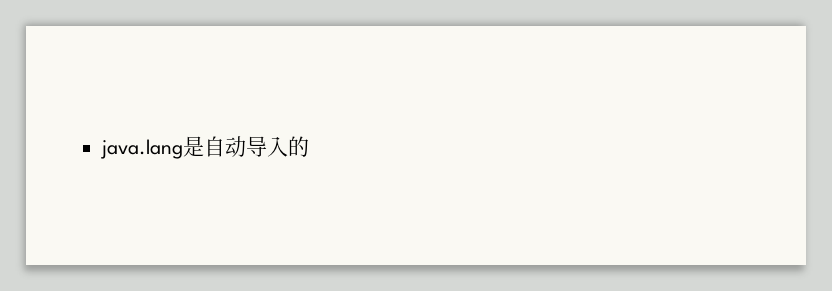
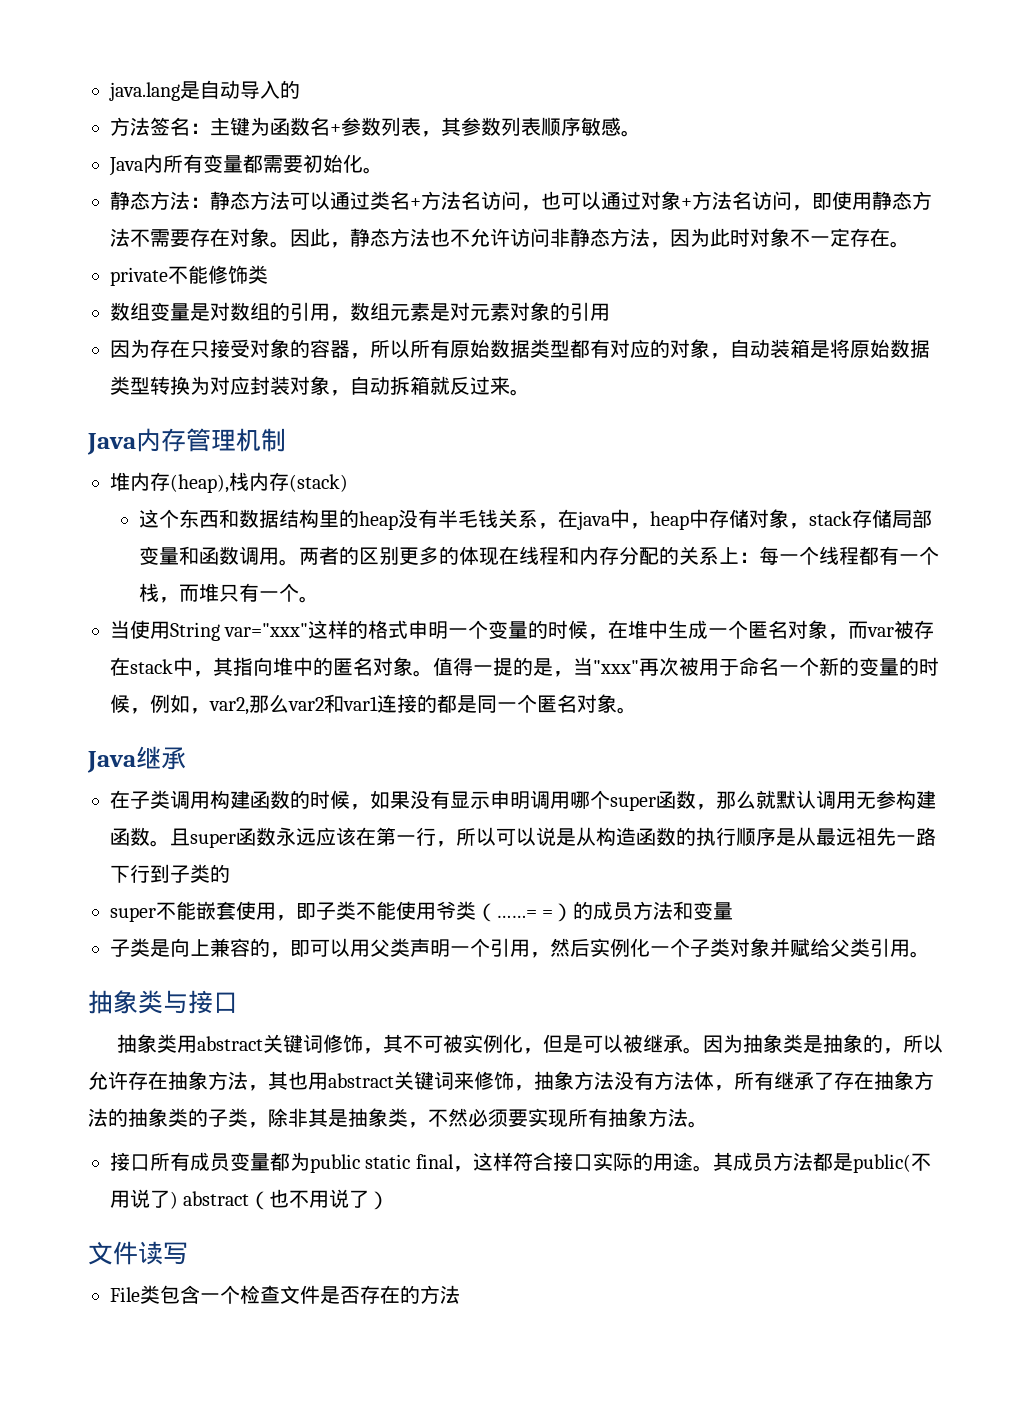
+ 方法签名：主键为函数名+参数列表，其参数列表顺序敏感。
+ Java内所有变量都需要初始化。
+ 静态方法：静态方法可以通过类名+方法名访问，也可以通过对象+方法名访问，即使用静态方法不需要存在对象。因此，静态方法也不允许访问非静态方法，因为此时对象不一定存在。
+ private不能修饰类
+ 数组变量是对数组的引用，数组元素是对元素对象的引用
+ 因为存在只接受对象的容器，所以所有原始数据类型都有对应的对象，自动装箱是将原始数据类型转换为对应封装对象，自动拆箱就反过来。
+ Java内存管理机制
+ 堆内存(heap),栈内存(stack)
+ 这个东西和数据结构里的heap没有半毛钱关系，在java中，heap中存储对象，stack存储局部变量和函数调用。两者的区别更多的体现在线程和内存分配的关系上：每一个线程都有一个栈，而堆只有一个。
+ 当使用String var="xxx"这样的格式申明一个变量的时候，在堆中生成一个匿名对象，而var被存在stack中，其指向堆中的匿名对象。值得一提的是，当"xxx"再次被用于命名一个新的变量的时候，例如，var2,那么var2和var1连接的都是同一个匿名对象。
+ Java继承
+ 在子类调用构建函数的时候，如果没有显示申明调用哪个super函数，那么就默认调用无参构建函数。且super函数永远应该在第一行，所以可以说是从构造函数的执行顺序是从最远祖先一路下行到子类的
+ super不能嵌套使用，即子类不能使用爷类（……= =）的成员方法和变量
+ 子类是向上兼容的，即可以用父类声明一个引用，然后实例化一个子类对象并赋给父类引用。
+ 抽象类与接口
+ 抽象类用abstract关键词修饰，其不可被实例化，但是可以被继承。因为抽象类是抽象的，所以允许存在抽象方法，其也用abstract关键词来修饰，抽象方法没有方法体，所有继承了存在抽象方法的抽象类的子类，除非其是抽象类，不然必须要实现所有抽象方法。
+ 接口所有成员变量都为public static final，这样符合接口实际的用途。其成员方法都是public(不用说了) abstract（也不用说了）
+ 文件读写
+ File类包含一个检查文件是否存在的方法

